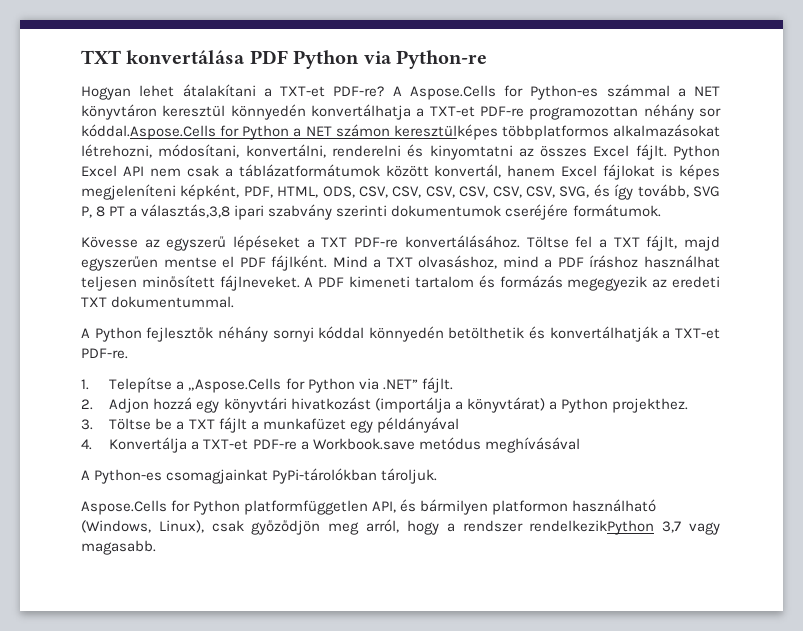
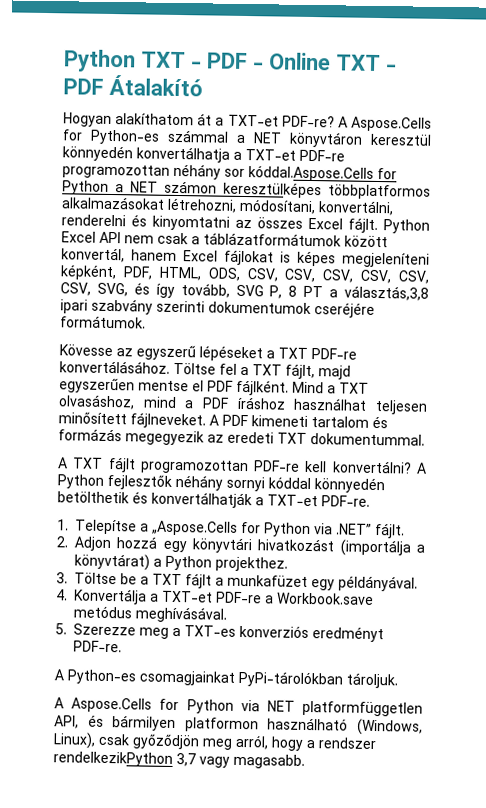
- TXT konvertálása PDF Python via Python-re
+ Python TXT - PDF - Online TXT - PDF Átalakító
- Hogyan lehet átalakítani a TXT-et PDF-re?
+ Hogyan alakíthatom át a TXT-et PDF-re?
- A Python fejlesztők néhány sornyi kóddal könnyedén betölthetik és konvertálhatják a TXT-et PDF-re.
+ A TXT fájlt programozottan PDF-re kell konvertálni? A Python fejlesztők néhány sornyi kóddal könnyedén betölthetik és konvertálhatják a TXT-et PDF-re.
- 3. Töltse be a TXT fájlt a munkafüzet egy példányával
+ 3. Töltse be a TXT fájlt a munkafüzet egy példányával.
- 4. Konvertálja a TXT-et PDF-re a Workbook.save metódus meghívásával
+ 4. Konvertálja a TXT-et PDF-re a Workbook.save metódus meghívásával.
+ 5. Szerezze meg a TXT-es konverziós eredményt PDF-re.
- Aspose.Cells for Python platformfüggetlen API, és bármilyen platformon használható (Windows, Linux), csak győződjön meg arról, hogy a rendszer rendelkezikPython 3,7 vagy magasabb.
+ A Aspose.Cells for Python via NET platformfüggetlen API, és bármilyen platformon használható (Windows, Linux), csak győződjön meg arról, hogy a rendszer rendelkezikPython 3,7 vagy magasabb.

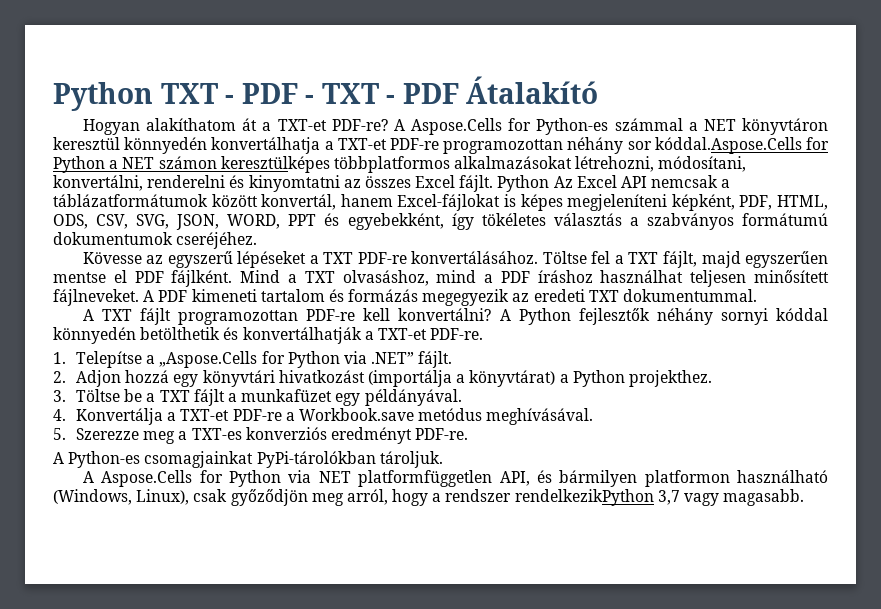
- Python TXT - PDF - Online TXT - PDF Átalakító
+ Python TXT - PDF - TXT - PDF Átalakító
- Python Excel API nem csak a táblázatformátumok között konvertál, hanem Excel fájlokat is képes megjeleníteni képként, PDF, HTML, ODS, CSV, CSV, CSV, CSV, CSV, CSV, SVG, és így tovább, SVG P, 8 PT a választás,3,8 ipari szabvány szerinti dokumentumok cseréjére formátumok.
+ Python Az Excel API nemcsak a táblázatformátumok között konvertál, hanem Excel-fájlokat is képes megjeleníteni képként, PDF, HTML, ODS, CSV, SVG, JSON, WORD, PPT és egyebekként, így tökéletes választás a szabványos formátumú dokumentumok cseréjéhez.

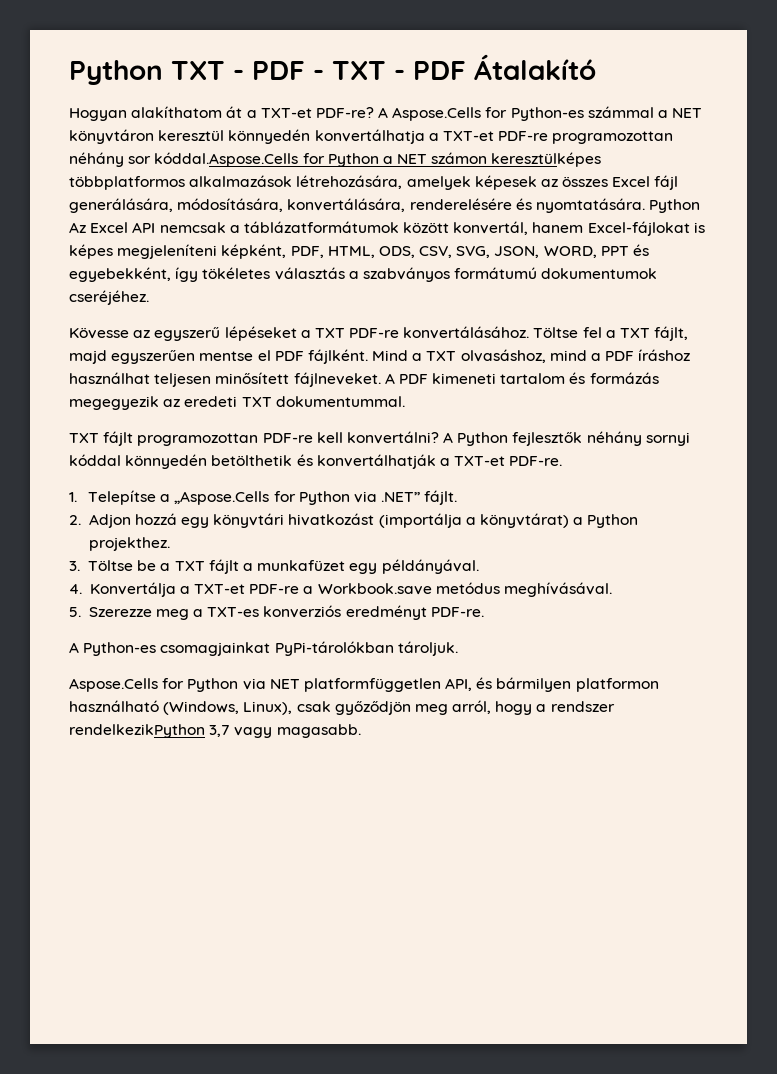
- A Aspose.Cells for Python-es számmal a NET könyvtáron keresztül könnyedén konvertálhatja a TXT-et PDF-re programozottan néhány sor kóddal.Aspose.Cells for Python a NET számon keresztülképes többplatformos alkalmazásokat létrehozni, módosítani, konvertálni, renderelni és kinyomtatni az összes Excel fájlt.
+ A Aspose.Cells for Python-es számmal a NET könyvtáron keresztül könnyedén konvertálhatja a TXT-et PDF-re programozottan néhány sor kóddal.Aspose.Cells for Python a NET számon keresztülképes többplatformos alkalmazások létrehozására, amelyek képesek az összes Excel fájl generálására, módosítására, konvertálására, renderelésére és nyomtatására.
- A TXT fájlt programozottan PDF-re kell konvertálni?
+ TXT fájlt programozottan PDF-re kell konvertálni?
- A Aspose.Cells for Python via NET platformfüggetlen API, és bármilyen platformon használható (Windows, Linux), csak győződjön meg arról, hogy a rendszer rendelkezikPython 3,7 vagy magasabb.
+ Aspose.Cells for Python via NET platformfüggetlen API, és bármilyen platformon használható (Windows, Linux), csak győződjön meg arról, hogy a rendszer rendelkezikPython 3,7 vagy magasabb.

